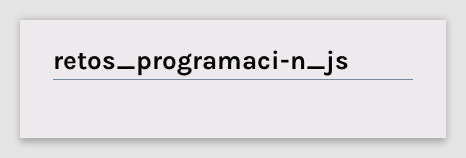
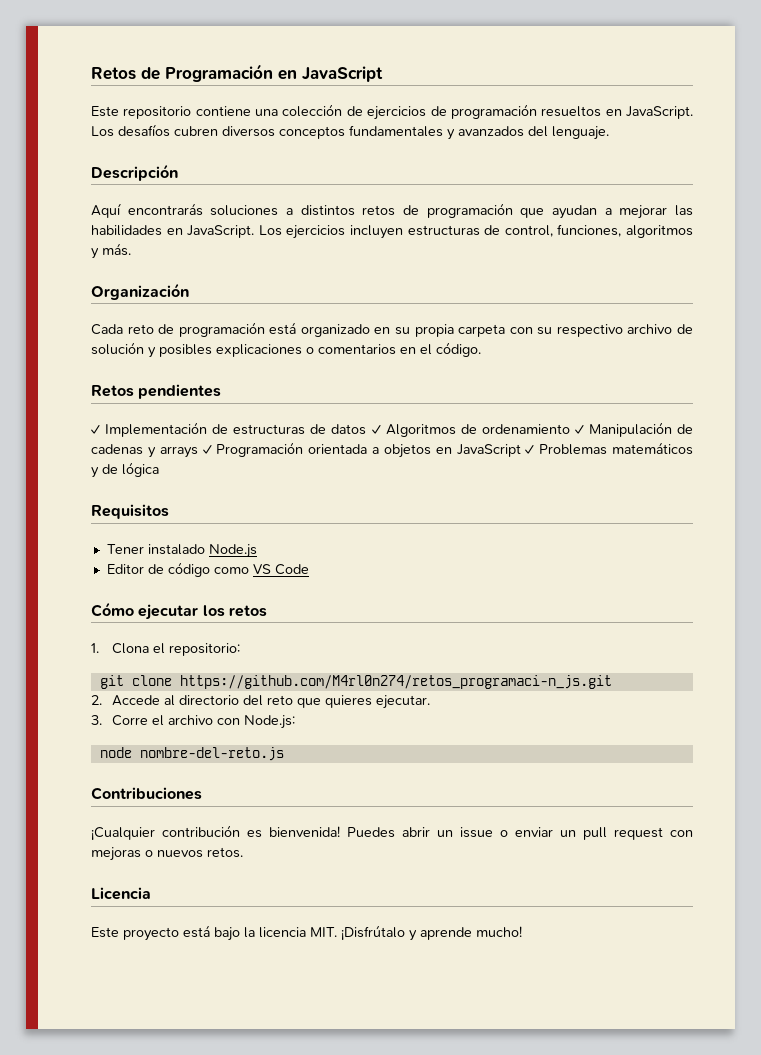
- retos_programaci-n_js
+ Retos de Programación en JavaScript
+ Este repositorio contiene una colección de ejercicios de programación resueltos en JavaScript. Los desafíos cubren diversos conceptos fundamentales y avanzados del lenguaje.
+ Descripción
+ Aquí encontrarás soluciones a distintos retos de programación que ayudan a mejorar las habilidades en JavaScript. Los ejercicios incluyen estructuras de control, funciones, algoritmos y más.
+ Organización
+ Cada reto de programación está organizado en su propia carpeta con su respectivo archivo de solución y posibles explicaciones o comentarios en el código.
+ Retos pendientes
+ ✓ Implementación de estructuras de datos ✓ Algoritmos de ordenamiento ✓ Manipulación de cadenas y arrays ✓ Programación orientada a objetos en JavaScript ✓ Problemas matemáticos y de lógica
+ Requisitos
+ Tener instalado Node.js
+ Editor de código como VS Code
+ Cómo ejecutar los retos
+ 1. Clona el repositorio:
+ git clone https://github.com/M4rl0n274/retos_programaci-n_js.git
+ 2. Accede al directorio del reto que quieres ejecutar.
+ 3. Corre el archivo con Node.js:
+ node nombre-del-reto.js
+ Contribuciones
+ ¡Cualquier contribución es bienvenida! Puedes abrir un issue o enviar un pull request con mejoras o nuevos retos.
+ Licencia
+ Este proyecto está bajo la licencia MIT. ¡Disfrútalo y aprende mucho!

